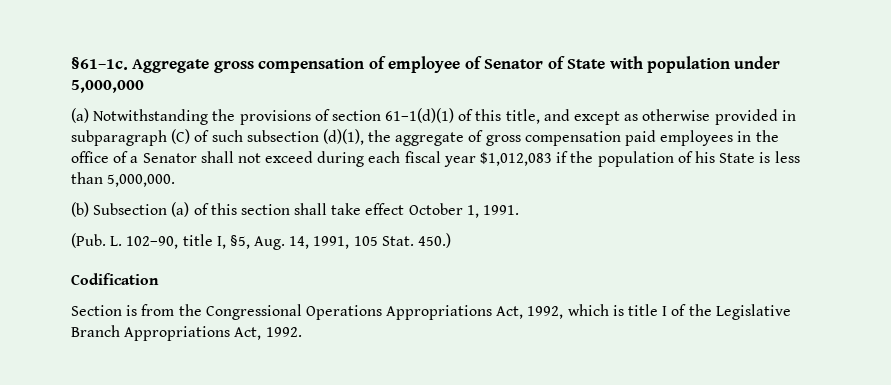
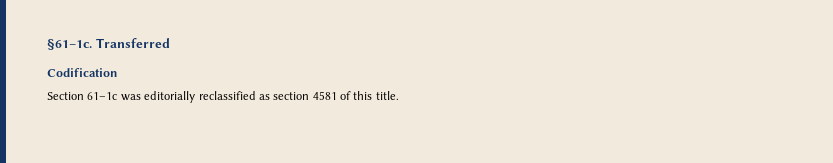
- Aggregate gross compensation of employee of Senator of State with population under 5,000,000
- (a) Notwithstanding the provisions of section 61–1(d)(1) of this title, and except as otherwise provided in subparagraph (C) of such subsection (d)(1), the aggregate of gross compensation paid employees in the office of a Senator shall not exceed during each fiscal year $1,012,083 if the population of his State is less than 5,000,000.
- (b) Subsection (a) of this section shall take effect October 1, 1991.
- (Pub. L. 102–90, title I, §5, Aug. 14, 1991, 105 Stat. 450.)
+ Transferred
  Codification
- Section is from the Congressional Operations Appropriations Act, 1992, which is title I of the Legislative Branch Appropriations Act, 1992.
+ Section 61–1c was editorially reclassified as section 4581 of this title.

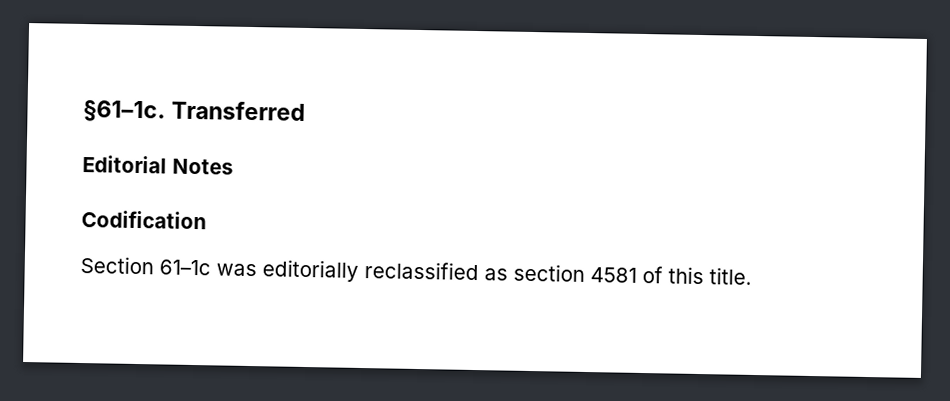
+ Editorial Notes

